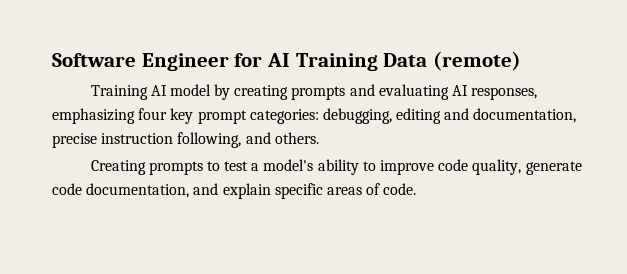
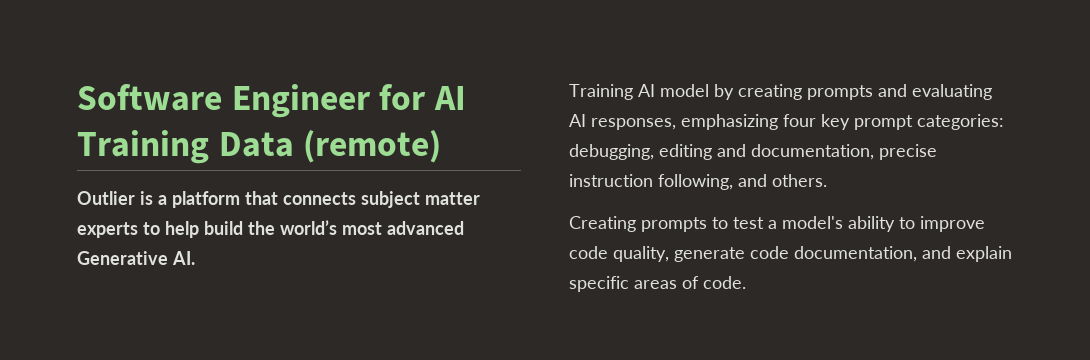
+ Outlier is a platform that connects subject matter experts to help build the world’s most advanced Generative AI.

